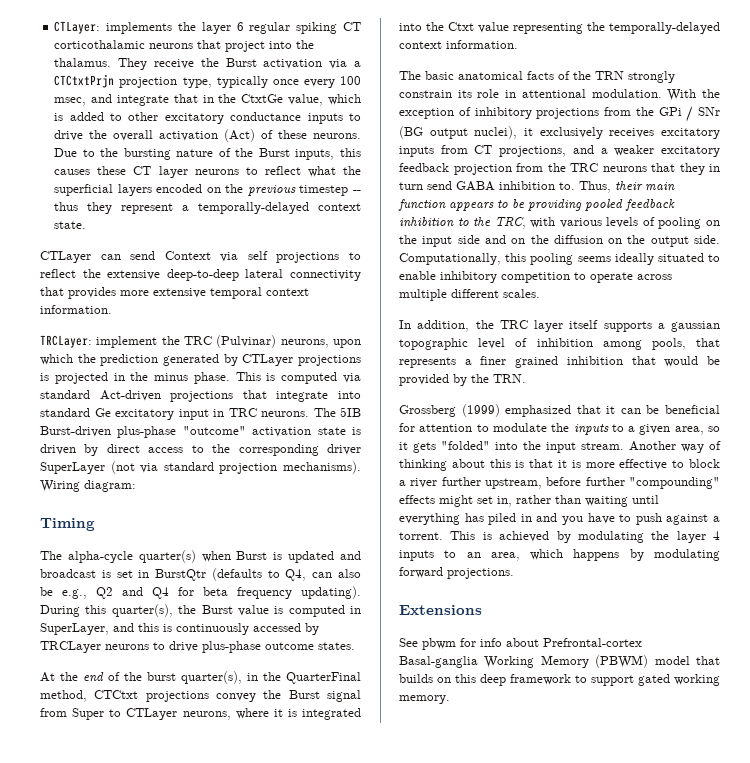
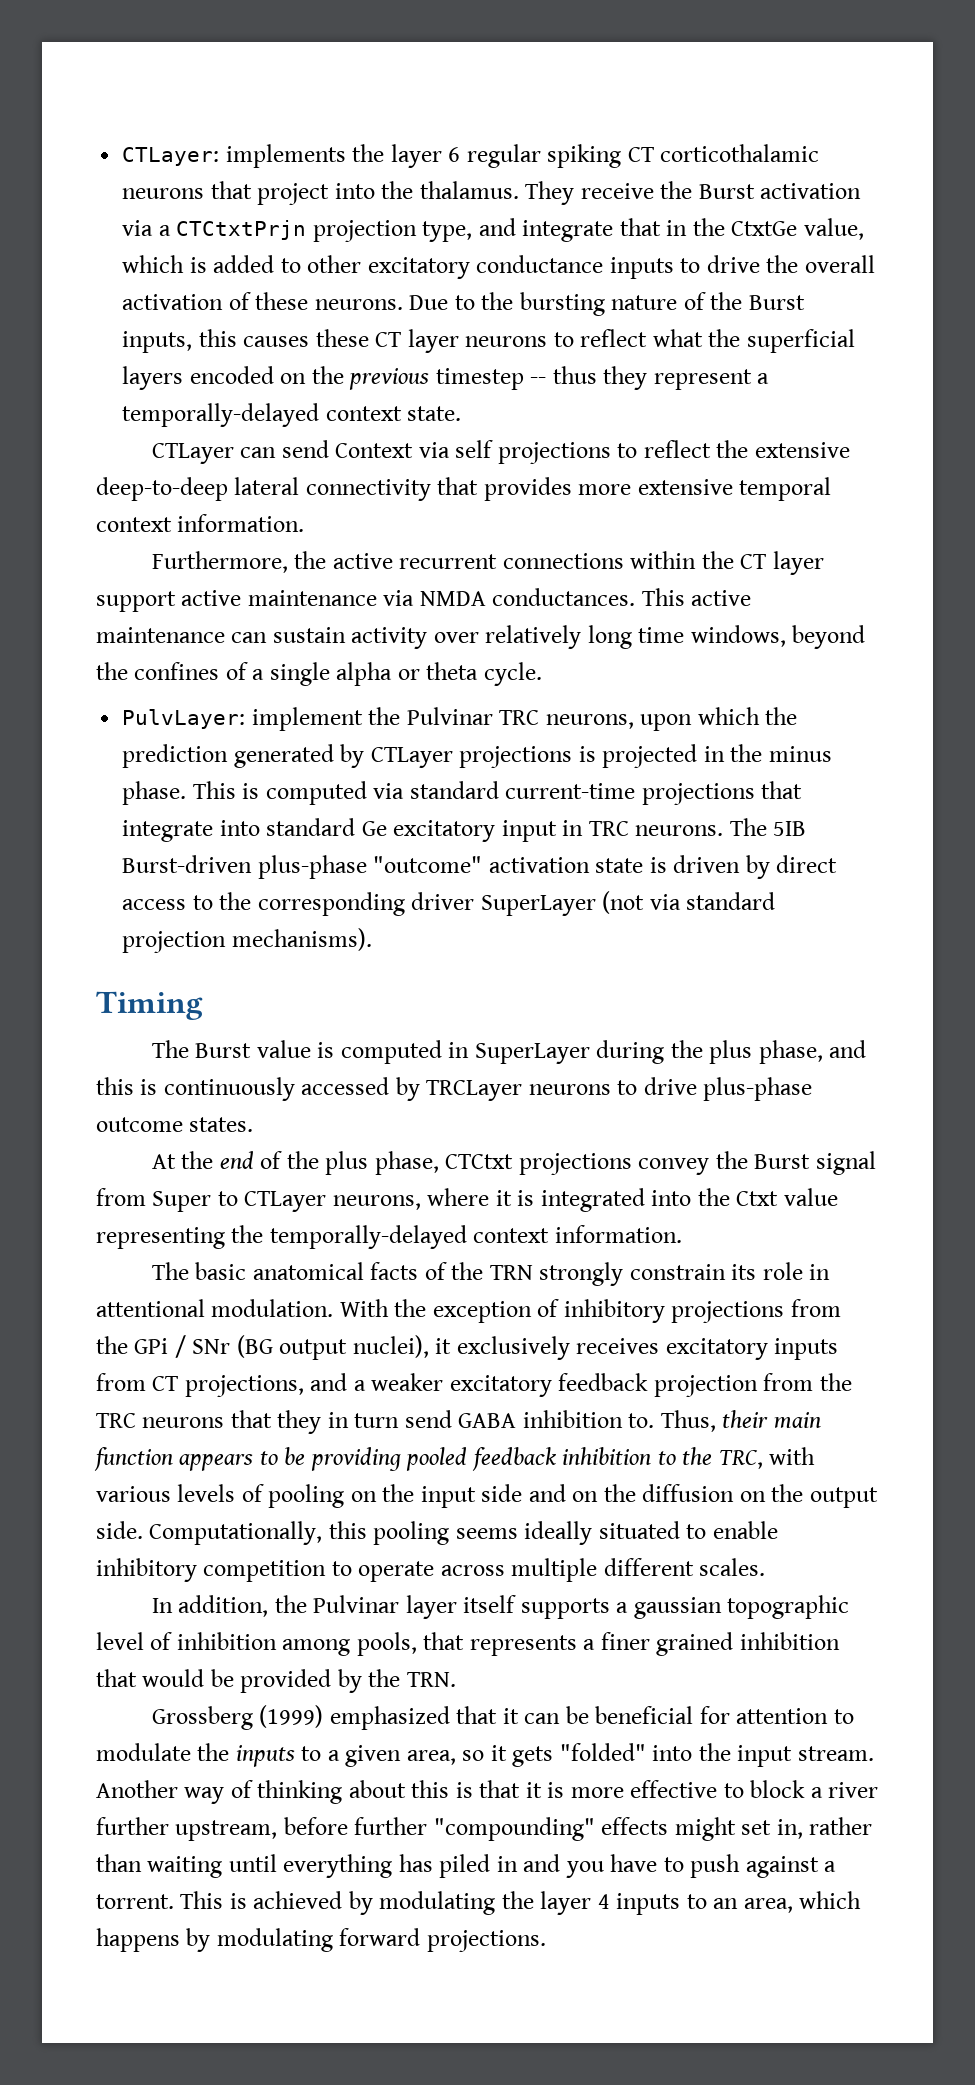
- They receive the Burst activation via a CTCtxtPrjn projection type, typically once every 100 msec, and integrate that in the CtxtGe value, which is added to other excitatory conductance inputs to drive the overall activation (Act) of these neurons.
+ They receive the Burst activation via a CTCtxtPrjn projection type, and integrate that in the CtxtGe value, which is added to other excitatory conductance inputs to drive the overall activation of these neurons.
- TRCLayer: implement the TRC (Pulvinar) neurons, upon which the prediction generated by CTLayer projections is projected in the minus phase.
+ Furthermore, the active recurrent connections within the CT layer support active maintenance via NMDA conductances. This active maintenance can sustain activity over relatively long time windows, beyond the confines of a single alpha or theta cycle.
+ PulvLayer: implement the Pulvinar TRC neurons, upon which the prediction generated by CTLayer projections is projected in the minus phase.
- This is computed via standard Act-driven projections that integrate into standard Ge excitatory input in TRC neurons.
+ This is computed via standard current-time projections that integrate into standard Ge excitatory input in TRC neurons.
- Wiring diagram:
- The alpha-cycle quarter(s) when Burst is updated and broadcast is set in BurstQtr (defaults to Q4, can also be e.g., Q2 and Q4 for beta frequency updating). During this quarter(s), the Burst value is computed in SuperLayer, and this is continuously accessed by TRCLayer neurons to drive plus-phase outcome states.
+ The Burst value is computed in SuperLayer during the plus phase, and this is continuously accessed by TRCLayer neurons to drive plus-phase outcome states.
- At the end of the burst quarter(s), in the QuarterFinal method, CTCtxt projections convey the Burst signal from Super to CTLayer neurons, where it is integrated into the Ctxt value representing the temporally-delayed context information.
+ At the end of the plus phase, CTCtxt projections convey the Burst signal from Super to CTLayer neurons, where it is integrated into the Ctxt value representing the temporally-delayed context information.
- In addition, the TRC layer itself supports a gaussian topographic level of inhibition among pools, that represents a finer grained inhibition that would be provided by the TRN.
+ In addition, the Pulvinar layer itself supports a gaussian topographic level of inhibition among pools, that represents a finer grained inhibition that would be provided by the TRN.
- Extensions
- See pbwm for info about Prefrontal-cortex Basal-ganglia Working Memory (PBWM) model that builds on this deep framework to support gated working memory.

